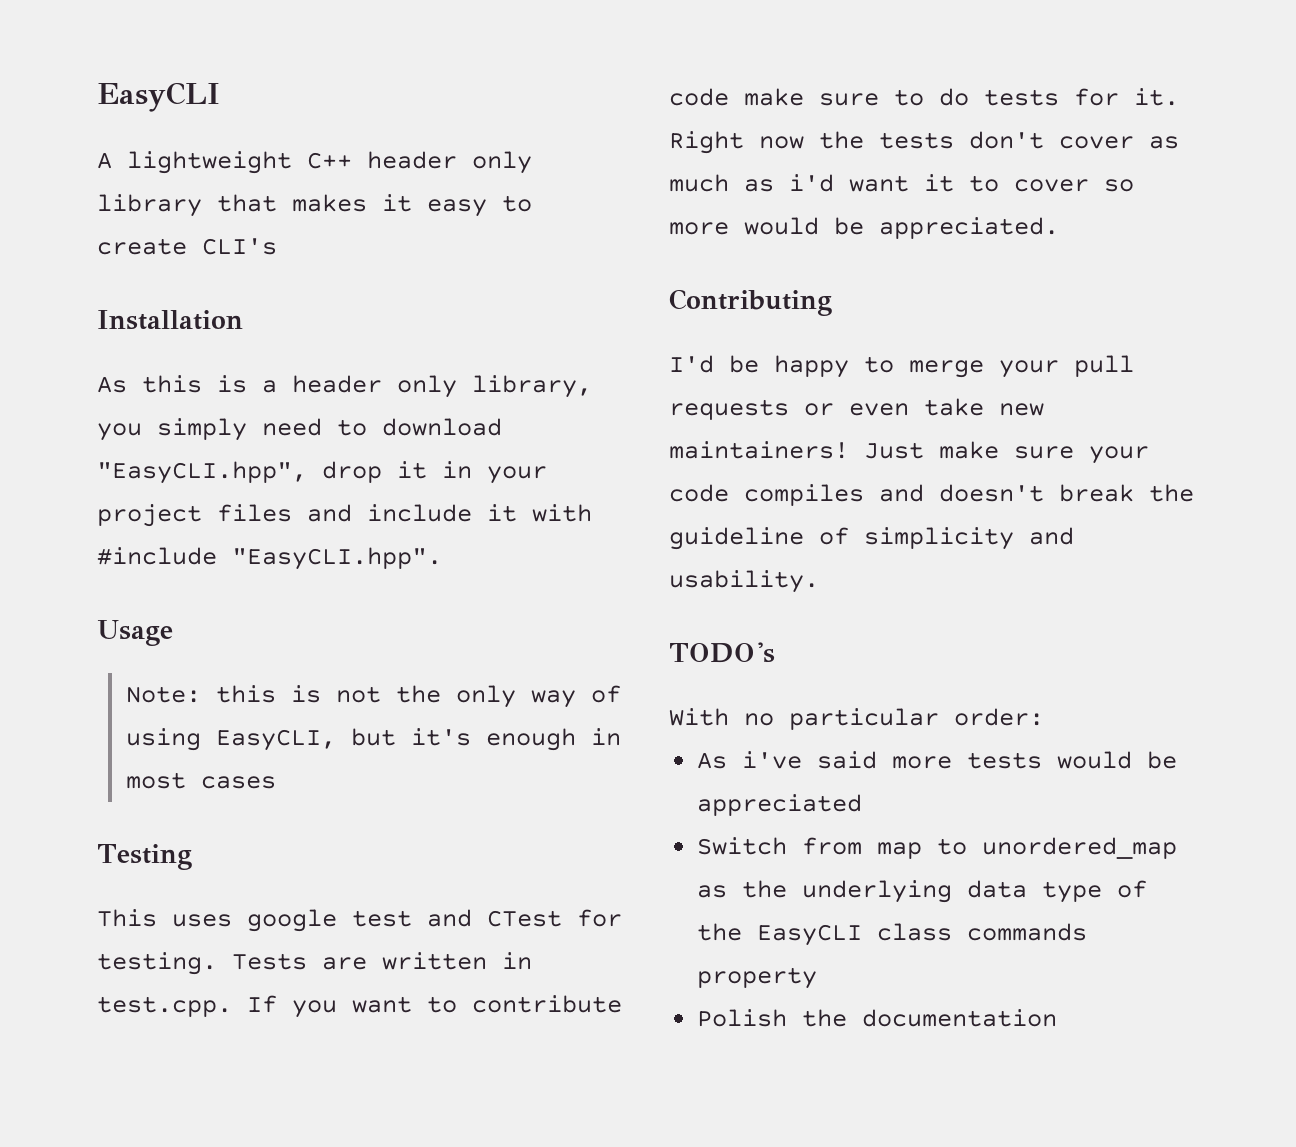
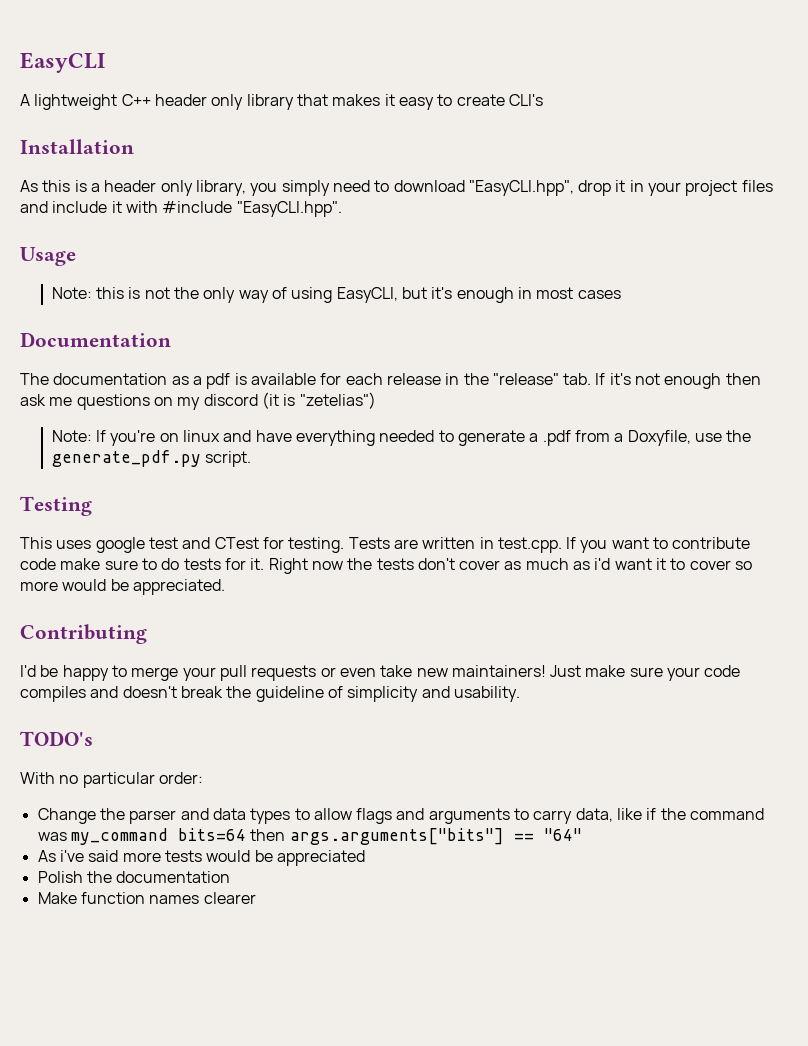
+ Documentation
+ The documentation as a pdf is available for each release in the "release" tab. If it's not enough then ask me questions on my discord (it is "zetelias")
+ Note: If you're on linux and have everything needed to generate a .pdf from a Doxyfile, use the generate_pdf.py script.
+ Change the parser and data types to allow flags and arguments to carry data, like if the command was my_command bits=64 then args.arguments["bits"] == "64"
- Switch from map to unordered_map as the underlying data type of the EasyCLI class commands property
+ Make function names clearer

